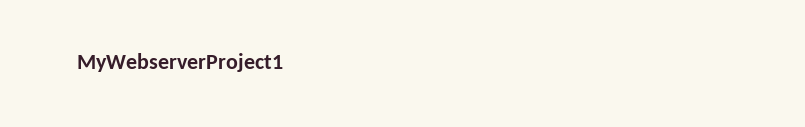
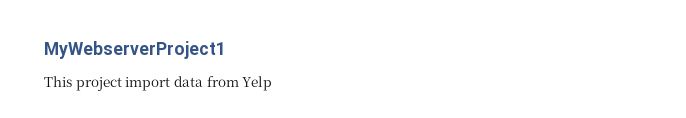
+ This project import data from Yelp

